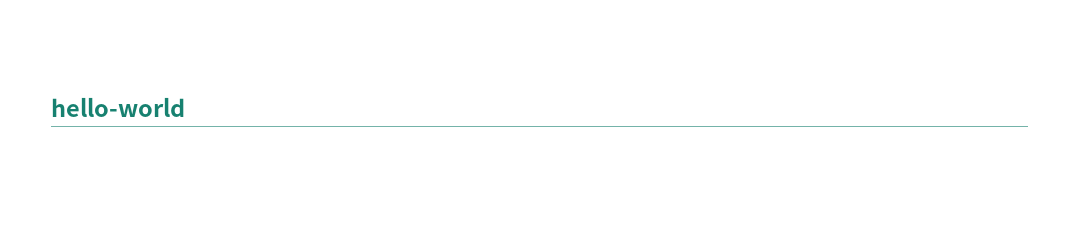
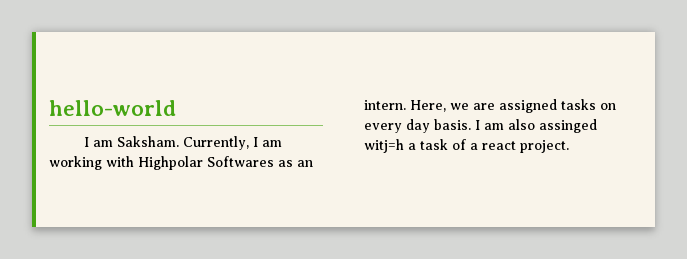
+ I am Saksham. Currently, I am working with Highpolar Softwares as an intern. Here, we are assigned tasks on every day basis. I am also assinged witj=h a task of a react project.

